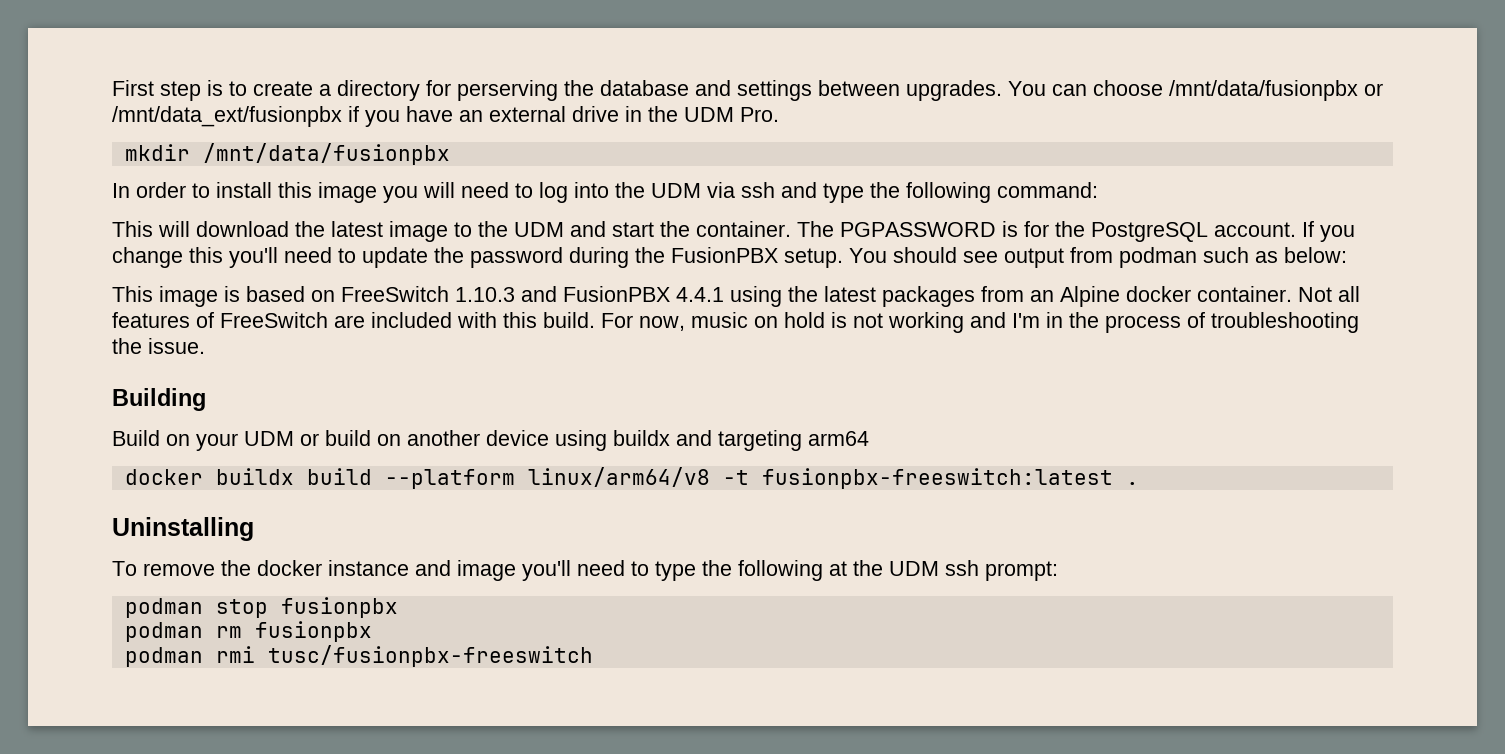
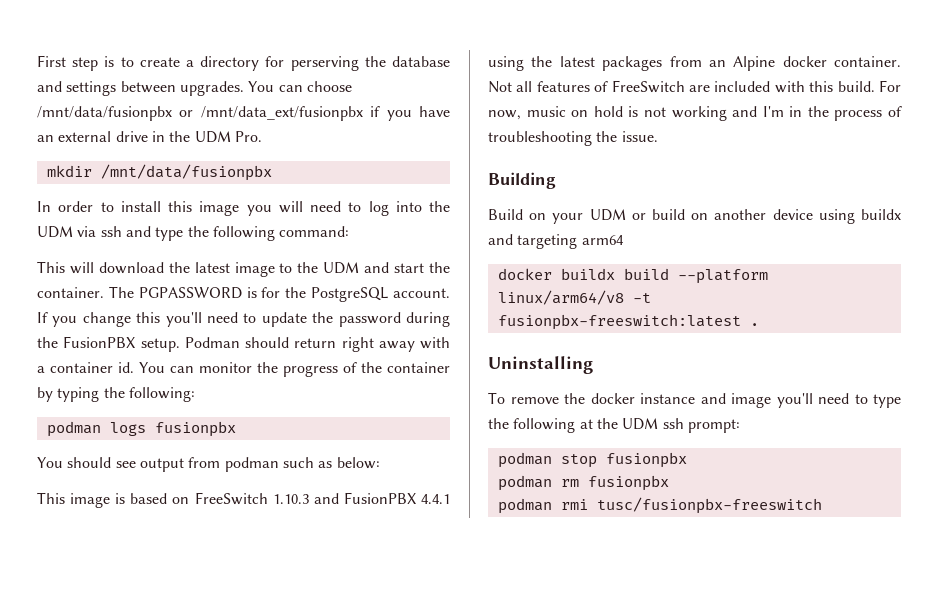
- If you change this you'll need to update the password during the FusionPBX setup. You should see output from podman such as below:
+ If you change this you'll need to update the password during the FusionPBX setup. Podman should return right away with a container id. You can monitor the progress of the container by typing the following:
+ podman logs fusionpbx
+ You should see output from podman such as below:

